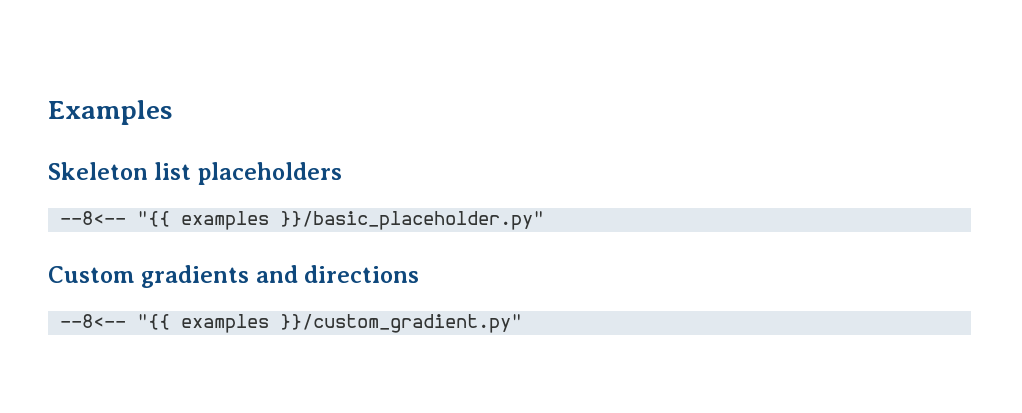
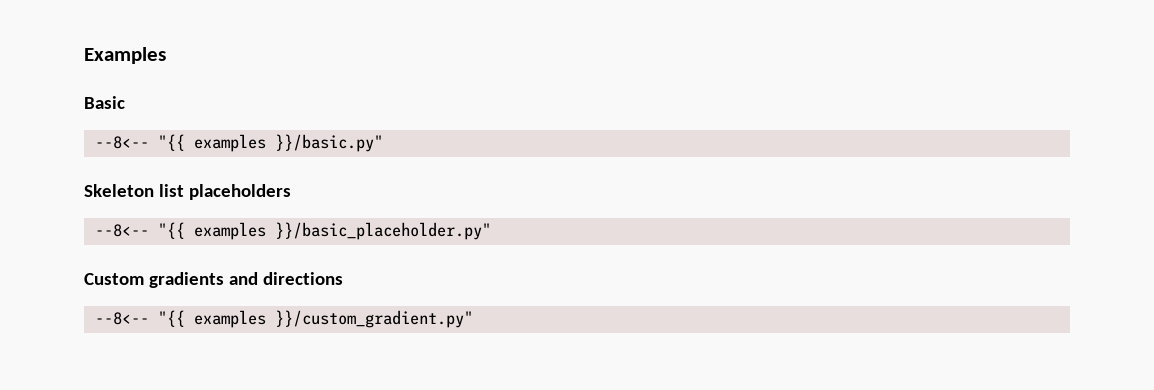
+ Basic
+ --8<-- "{{ examples }}/basic.py"

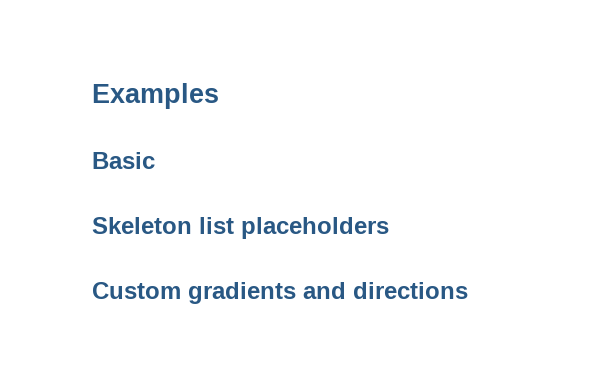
- --8<-- "{{ examples }}/basic.py"
- --8<-- "{{ examples }}/basic_placeholder.py"
- --8<-- "{{ examples }}/custom_gradient.py"

